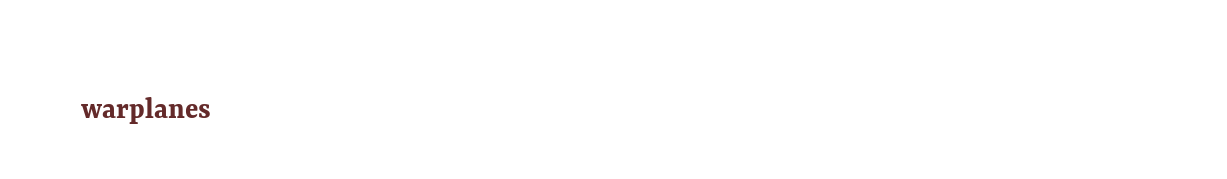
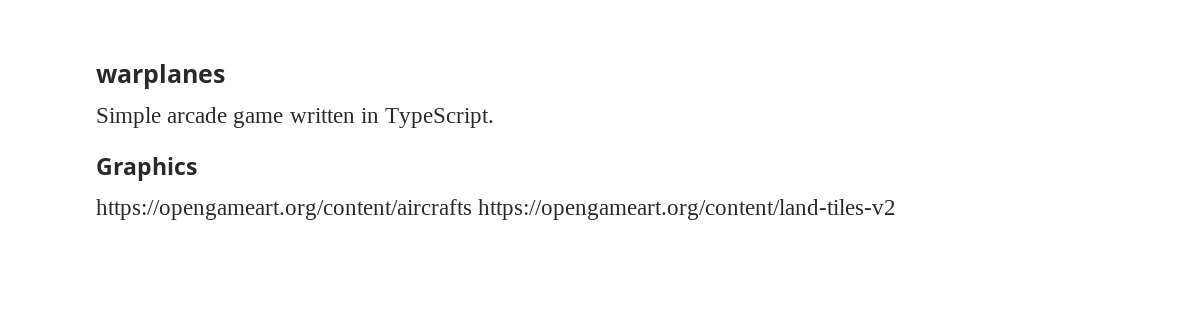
+ Simple arcade game written in TypeScript.
+ Graphics
+ https://opengameart.org/content/aircrafts https://opengameart.org/content/land-tiles-v2

